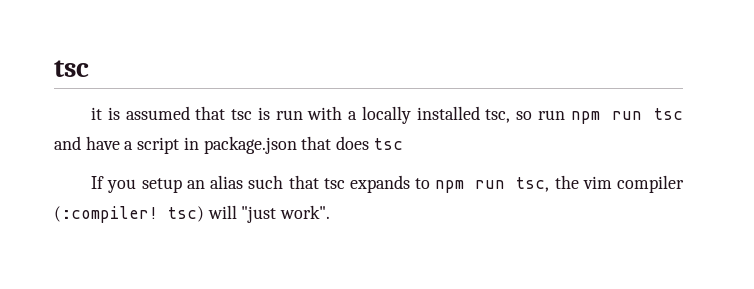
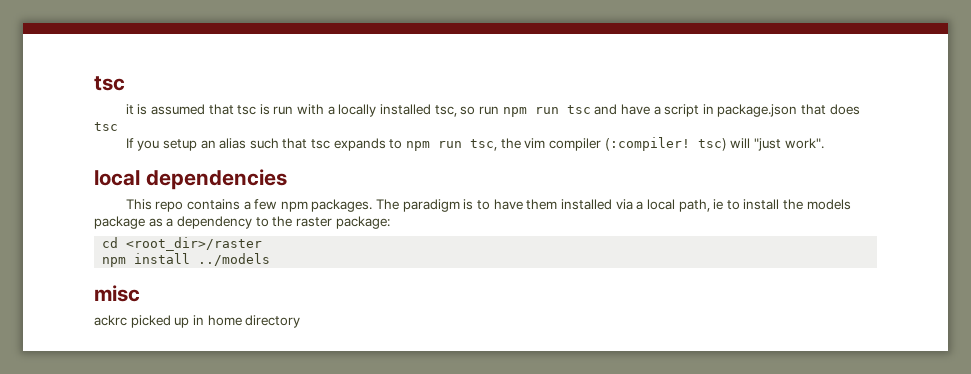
+ local dependencies
+ This repo contains a few npm packages. The paradigm is to have them installed via a local path, ie to install the models package as a dependency to the raster package:
+ cd <root_dir>/raster
+ npm install ../models
+ misc
+ ackrc picked up in home directory

